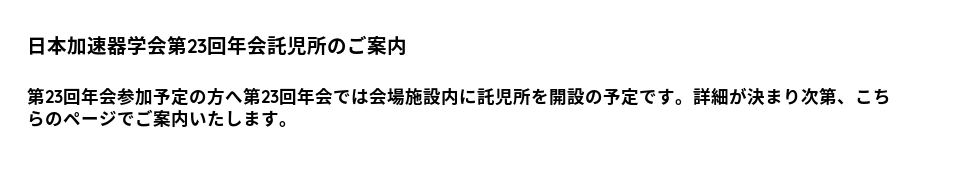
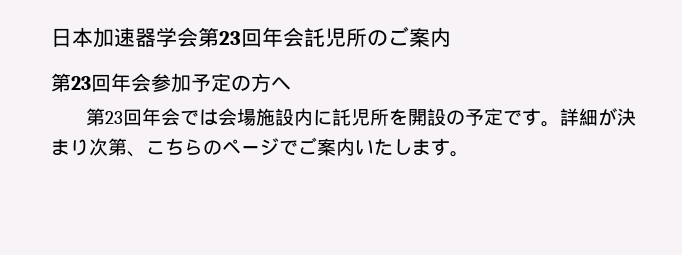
- 第23回年会参加予定の方へ第23回年会では会場施設内に託児所を開設の予定です。
+ 第23回年会参加予定の方へ
+ 第23回年会では会場施設内に託児所を開設の予定です。

